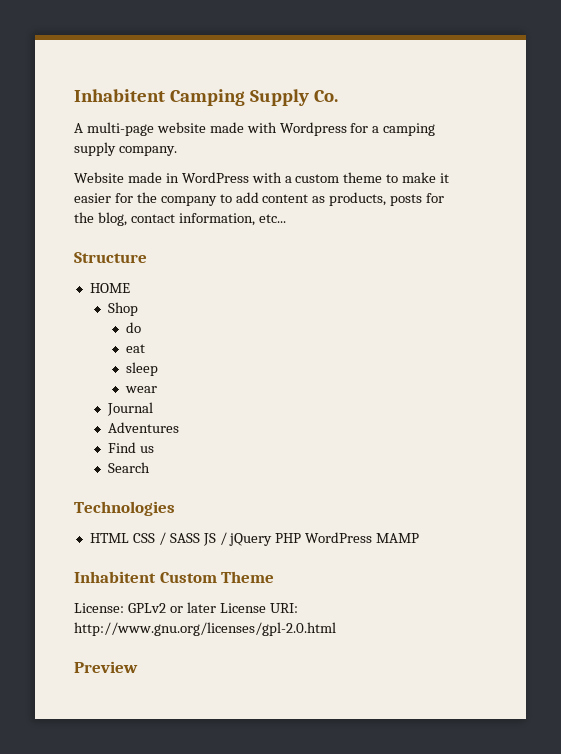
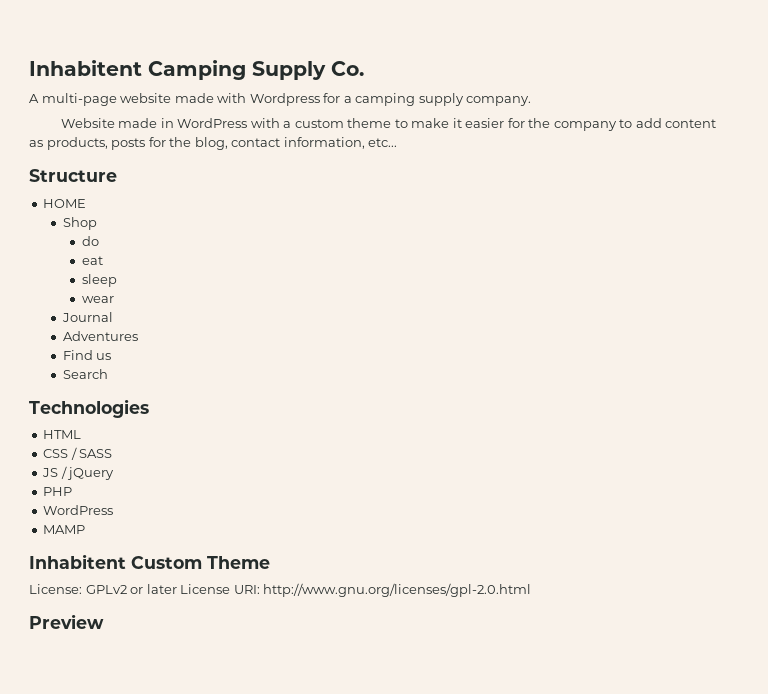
- HTML CSS / SASS JS / jQuery PHP WordPress MAMP
+ HTML
+ CSS / SASS
+ JS / jQuery
+ PHP
+ WordPress
+ MAMP

